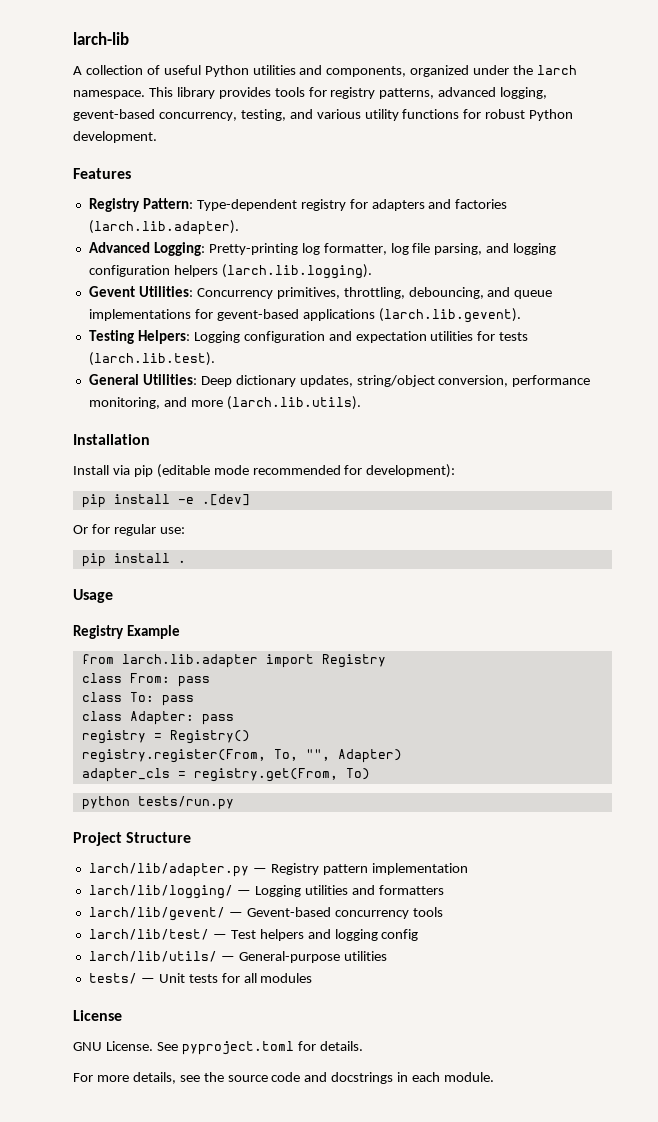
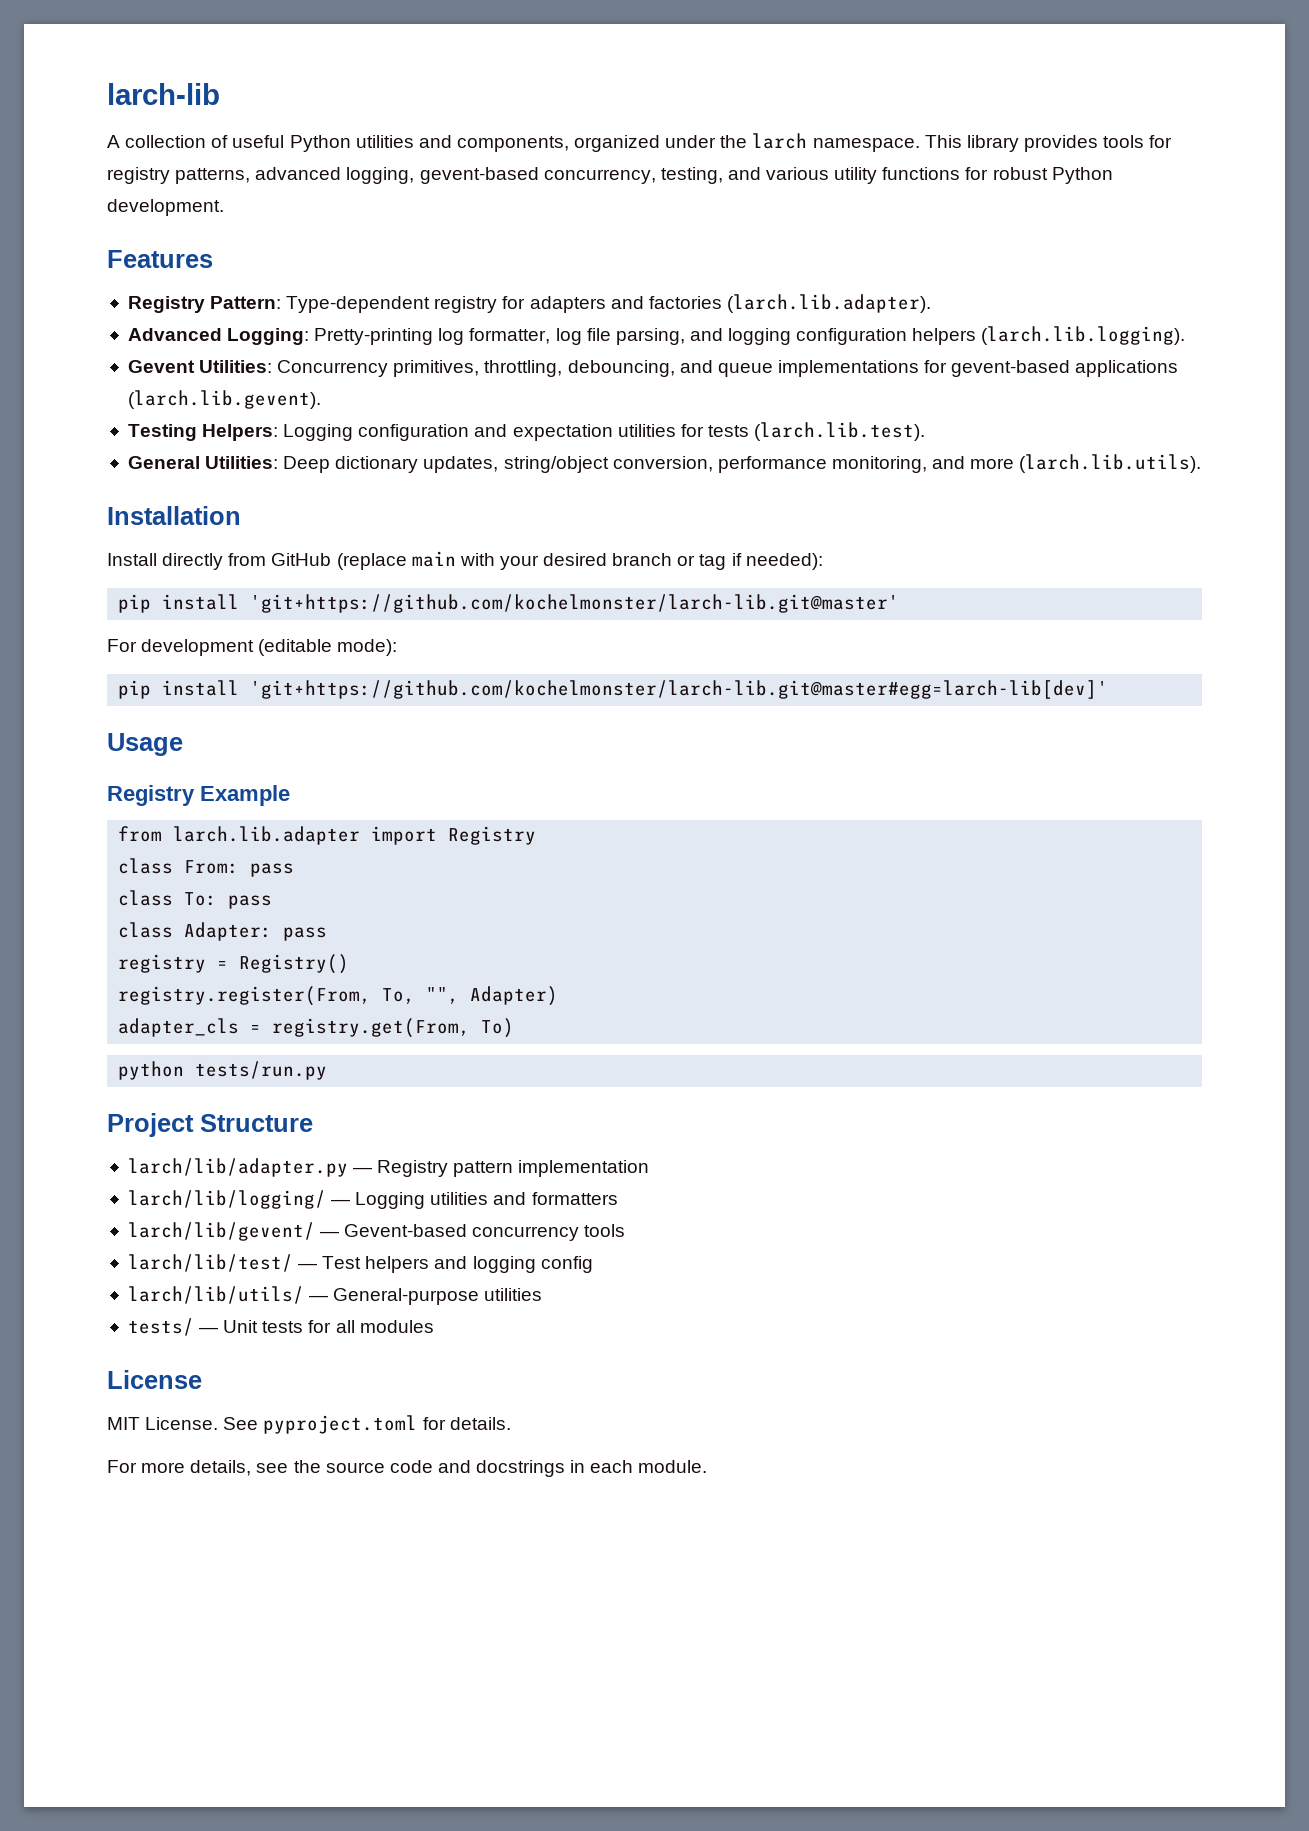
- Install via pip (editable mode recommended for development):
- pip install -e .[dev]
- Or for regular use:
- pip install .
+ Install directly from GitHub (replace main with your desired branch or tag if needed):
+ pip install 'git+https://github.com/kochelmonster/larch-lib.git@master'
+ For development (editable mode):
+ pip install 'git+https://github.com/kochelmonster/larch-lib.git@master#egg=larch-lib[dev]'
- GNU License.
+ MIT License.

